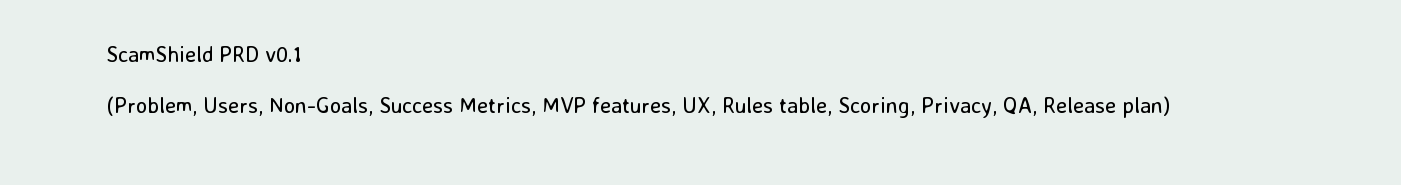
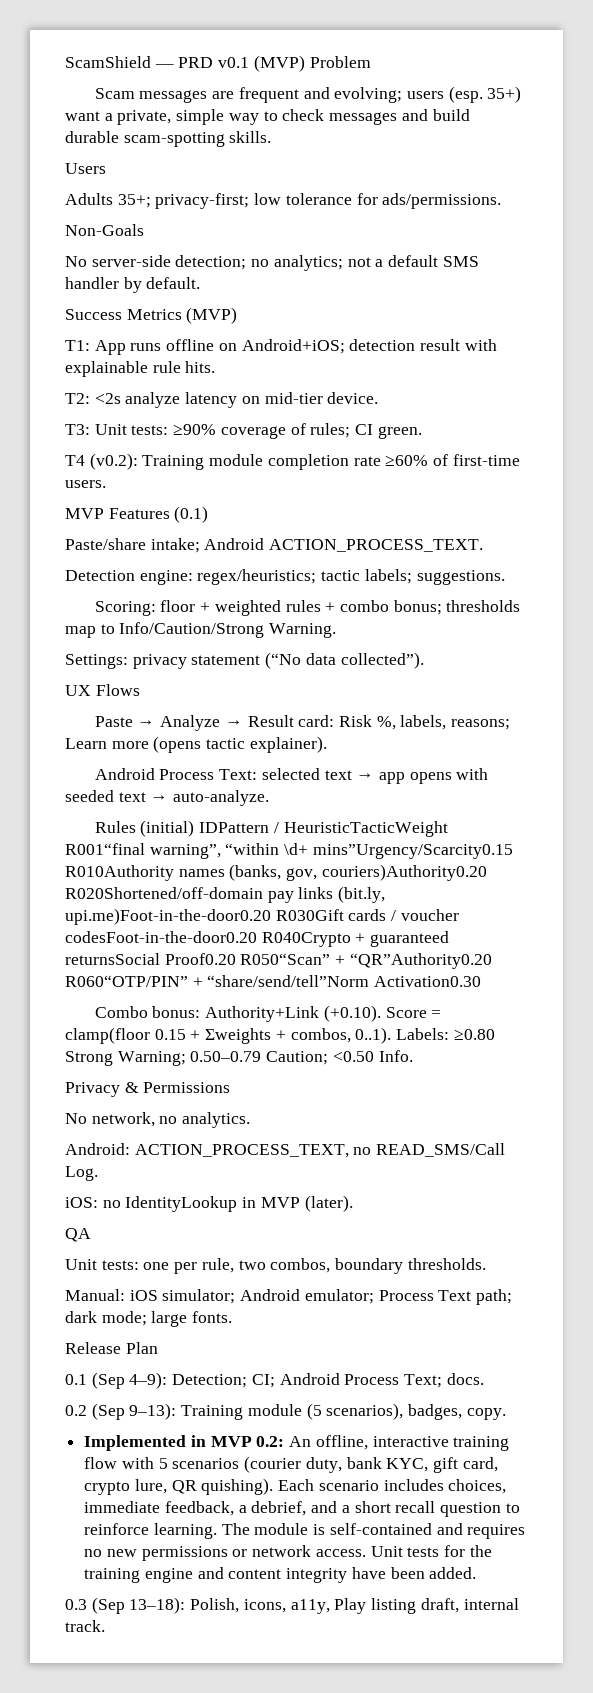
- ScamShield PRD v0.1
- (Problem, Users, Non-Goals, Success Metrics, MVP features, UX, Rules table, Scoring, Privacy, QA, Release plan)
+ ScamShield — PRD v0.1 (MVP) Problem
+ Scam messages are frequent and evolving; users (esp. 35+) want a private, simple way to check messages and build durable scam-spotting skills.
+ Users
+ Adults 35+; privacy-first; low tolerance for ads/permissions.
+ Non-Goals
+ No server-side detection; no analytics; not a default SMS handler by default.
+ Success Metrics (MVP)
+ T1: App runs offline on Android+iOS; detection result with explainable rule hits.
+ T2: <2s analyze latency on mid-tier device.
+ T3: Unit tests: ≥90% coverage of rules; CI green.
+ T4 (v0.2): Training module completion rate ≥60% of first-time users.
+ MVP Features (0.1)
+ Paste/share intake; Android ACTION_PROCESS_TEXT.
+ Detection engine: regex/heuristics; tactic labels; suggestions.
+ Scoring: floor + weighted rules + combo bonus; thresholds map to Info/Caution/Strong Warning.
+ Settings: privacy statement (“No data collected”).
+ UX Flows
+ Paste → Analyze → Result card: Risk %, labels, reasons; Learn more (opens tactic explainer).
+ Android Process Text: selected text → app opens with seeded text → auto-analyze.
+ Rules (initial) IDPattern / HeuristicTacticWeight R001“final warning”, “within \d+ mins”Urgency/Scarcity0.15 R010Authority names (banks, gov, couriers)Authority0.20 R020Shortened/off-domain pay links (bit.ly, upi.me)Foot-in-the-door0.20 R030Gift cards / voucher codesFoot-in-the-door0.20 R040Crypto + guaranteed returnsSocial Proof0.20 R050“Scan” + “QR”Authority0.20 R060“OTP/PIN” + “share/send/tell”Norm Activation0.30
+ Combo bonus: Authority+Link (+0.10). Score = clamp(floor 0.15 + Σweights + combos, 0..1). Labels: ≥0.80 Strong Warning; 0.50–0.79 Caution; <0.50 Info.
+ Privacy & Permissions
+ No network, no analytics.
+ Android: ACTION_PROCESS_TEXT, no READ_SMS/Call Log.
+ iOS: no IdentityLookup in MVP (later).
+ QA
+ Unit tests: one per rule, two combos, boundary thresholds.
+ Manual: iOS simulator; Android emulator; Process Text path; dark mode; large fonts.
+ Release Plan
+ 0.1 (Sep 4–9): Detection; CI; Android Process Text; docs.
+ 0.2 (Sep 9–13): Training module (5 scenarios), badges, copy.
+ Implemented in MVP 0.2: An offline, interactive training flow with 5 scenarios (courier duty, bank KYC, gift card, crypto lure, QR quishing). Each scenario includes choices, immediate feedback, a debrief, and a short recall question to reinforce learning. The module is self-contained and requires no new permissions or network access. Unit tests for the training engine and content integrity have been added.
+ 0.3 (Sep 13–18): Polish, icons, a11y, Play listing draft, internal track.

